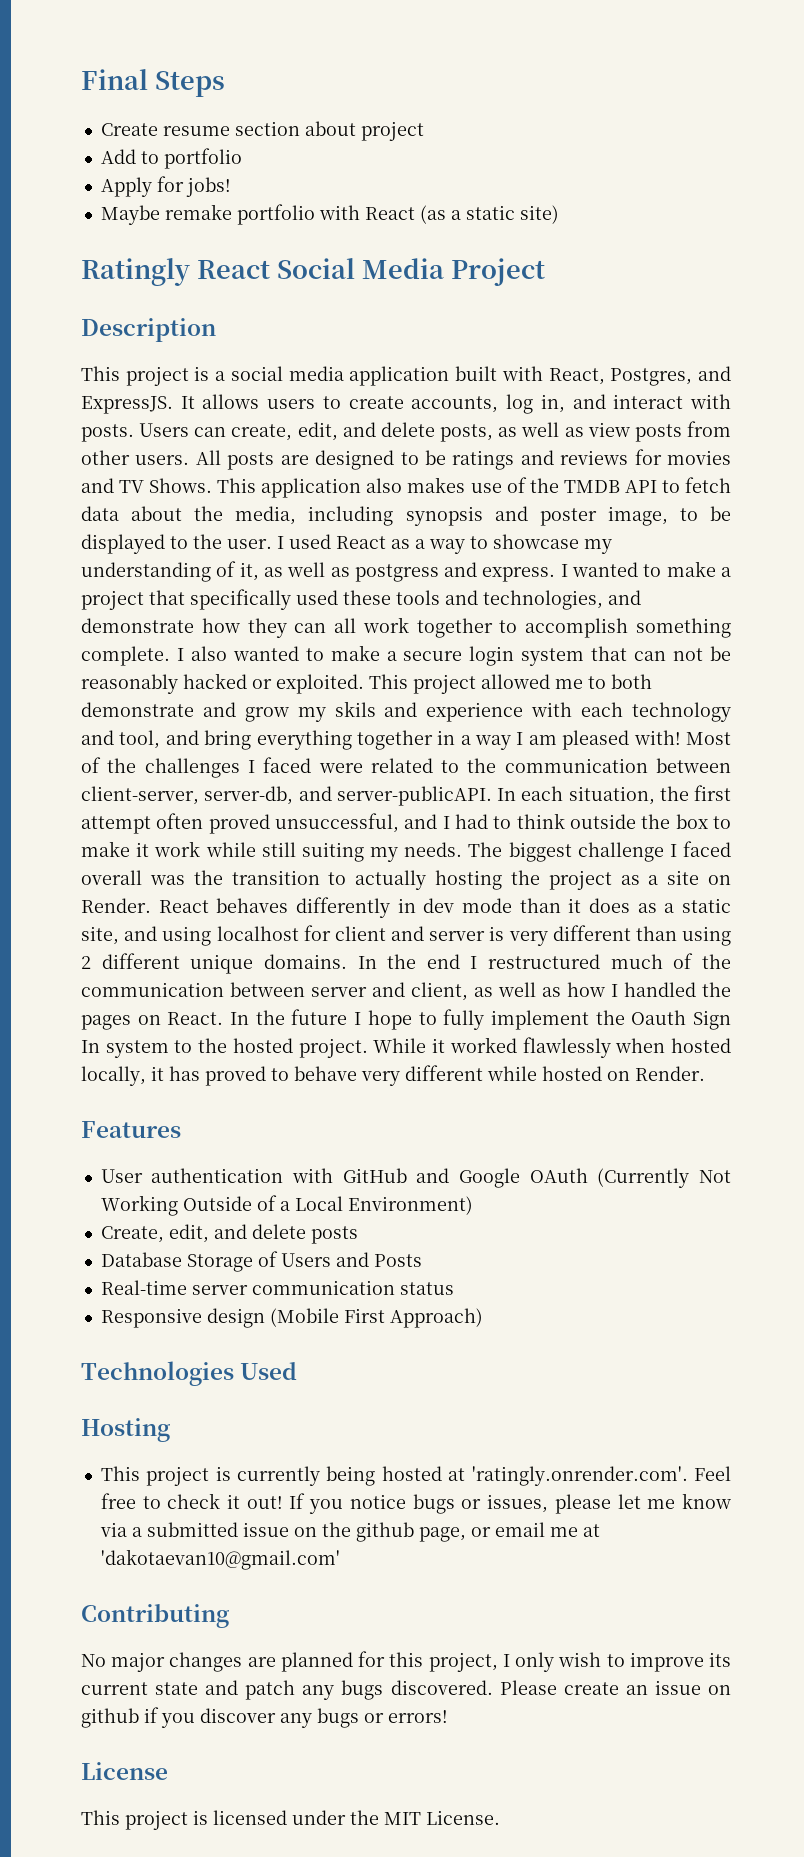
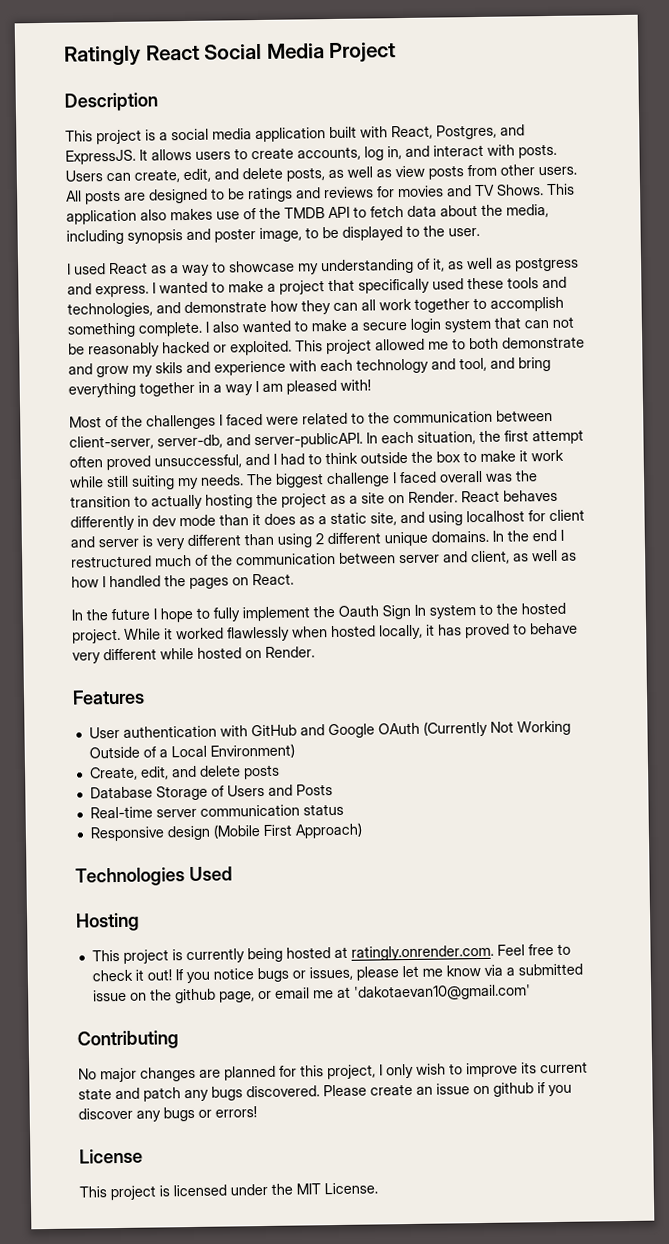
- Final Steps
- Create resume section about project
- Add to portfolio
- Apply for jobs!
- Maybe remake portfolio with React (as a static site)
- This application also makes use of the TMDB API to fetch data about the media, including synopsis and poster image, to be displayed to the user. I used React as a way to showcase my understanding of it, as well as postgress and express.
+ This application also makes use of the TMDB API to fetch data about the media, including synopsis and poster image, to be displayed to the user.
+ I used React as a way to showcase my understanding of it, as well as postgress and express.
- This project allowed me to both demonstrate and grow my skils and experience with each technology and tool, and bring everything together in a way I am pleased with! Most of the challenges I faced were related to the communication between client-server, server-db, and server-publicAPI.
+ This project allowed me to both demonstrate and grow my skils and experience with each technology and tool, and bring everything together in a way I am pleased with!
+ Most of the challenges I faced were related to the communication between client-server, server-db, and server-publicAPI.
- In the end I restructured much of the communication between server and client, as well as how I handled the pages on React. In the future I hope to fully implement the Oauth Sign In system to the hosted project.
+ In the end I restructured much of the communication between server and client, as well as how I handled the pages on React.
+ In the future I hope to fully implement the Oauth Sign In system to the hosted project.
- This project is currently being hosted at 'ratingly.onrender.com'. Feel free to check it out!
+ This project is currently being hosted at ratingly.onrender.com. Feel free to check it out!

